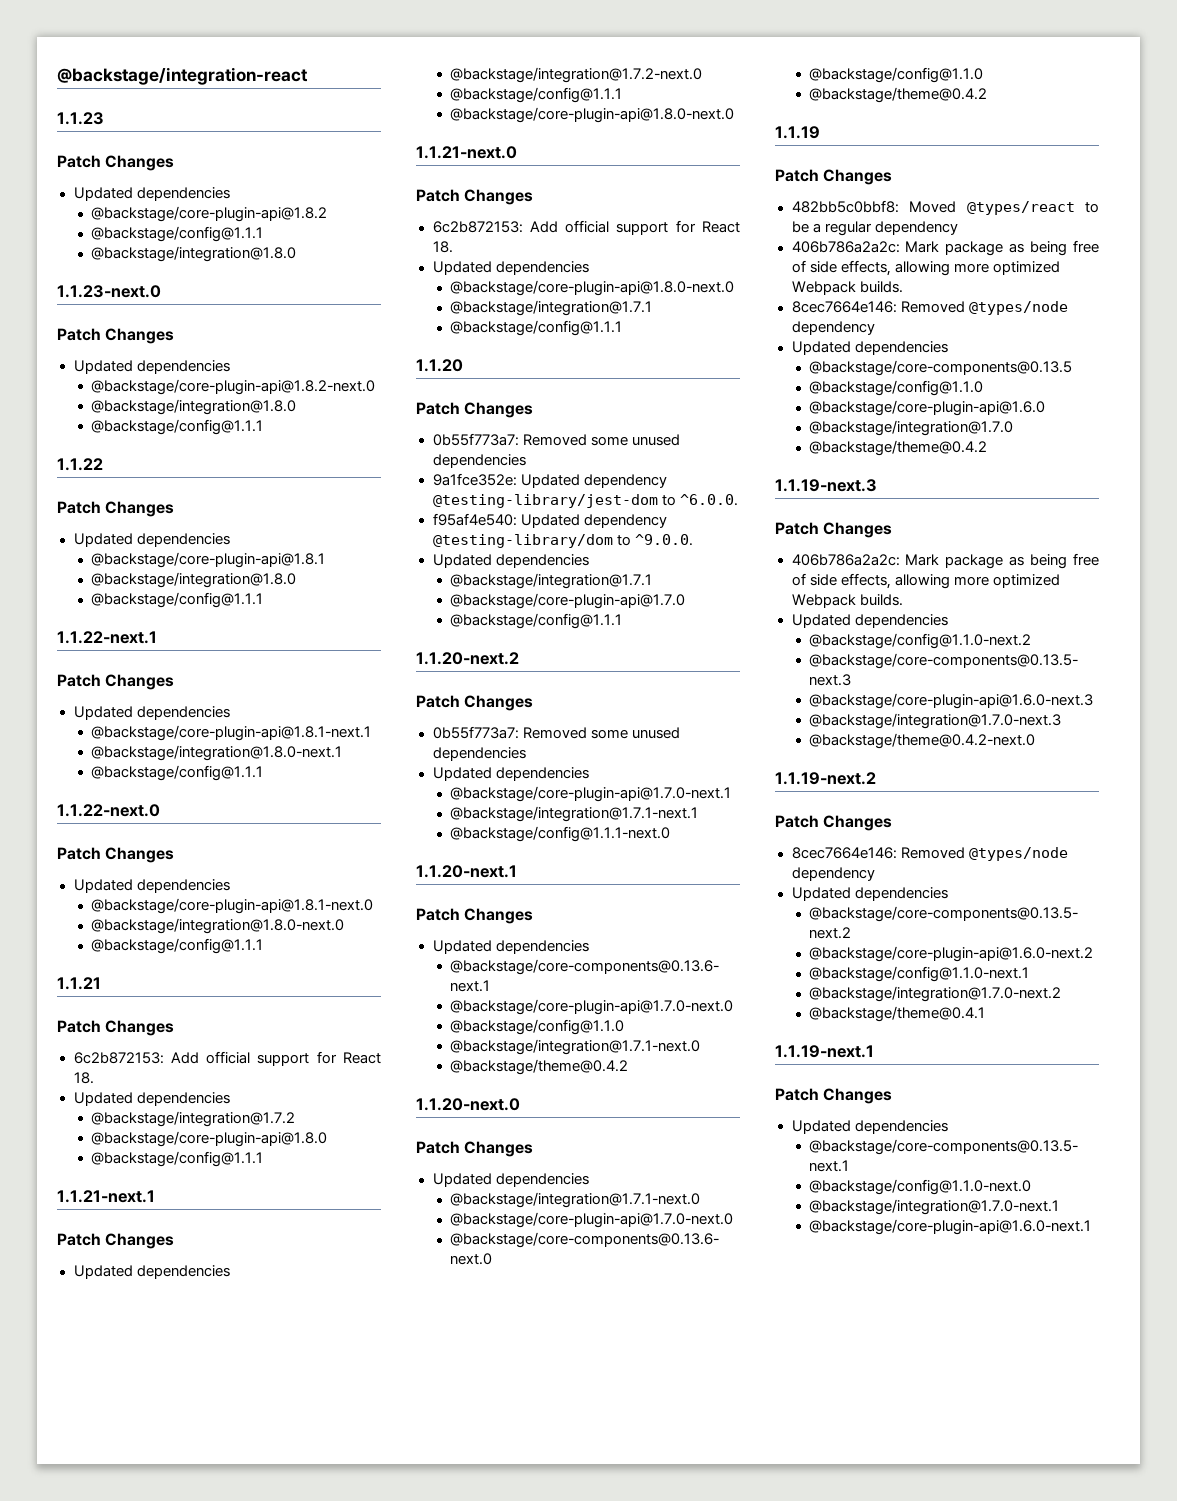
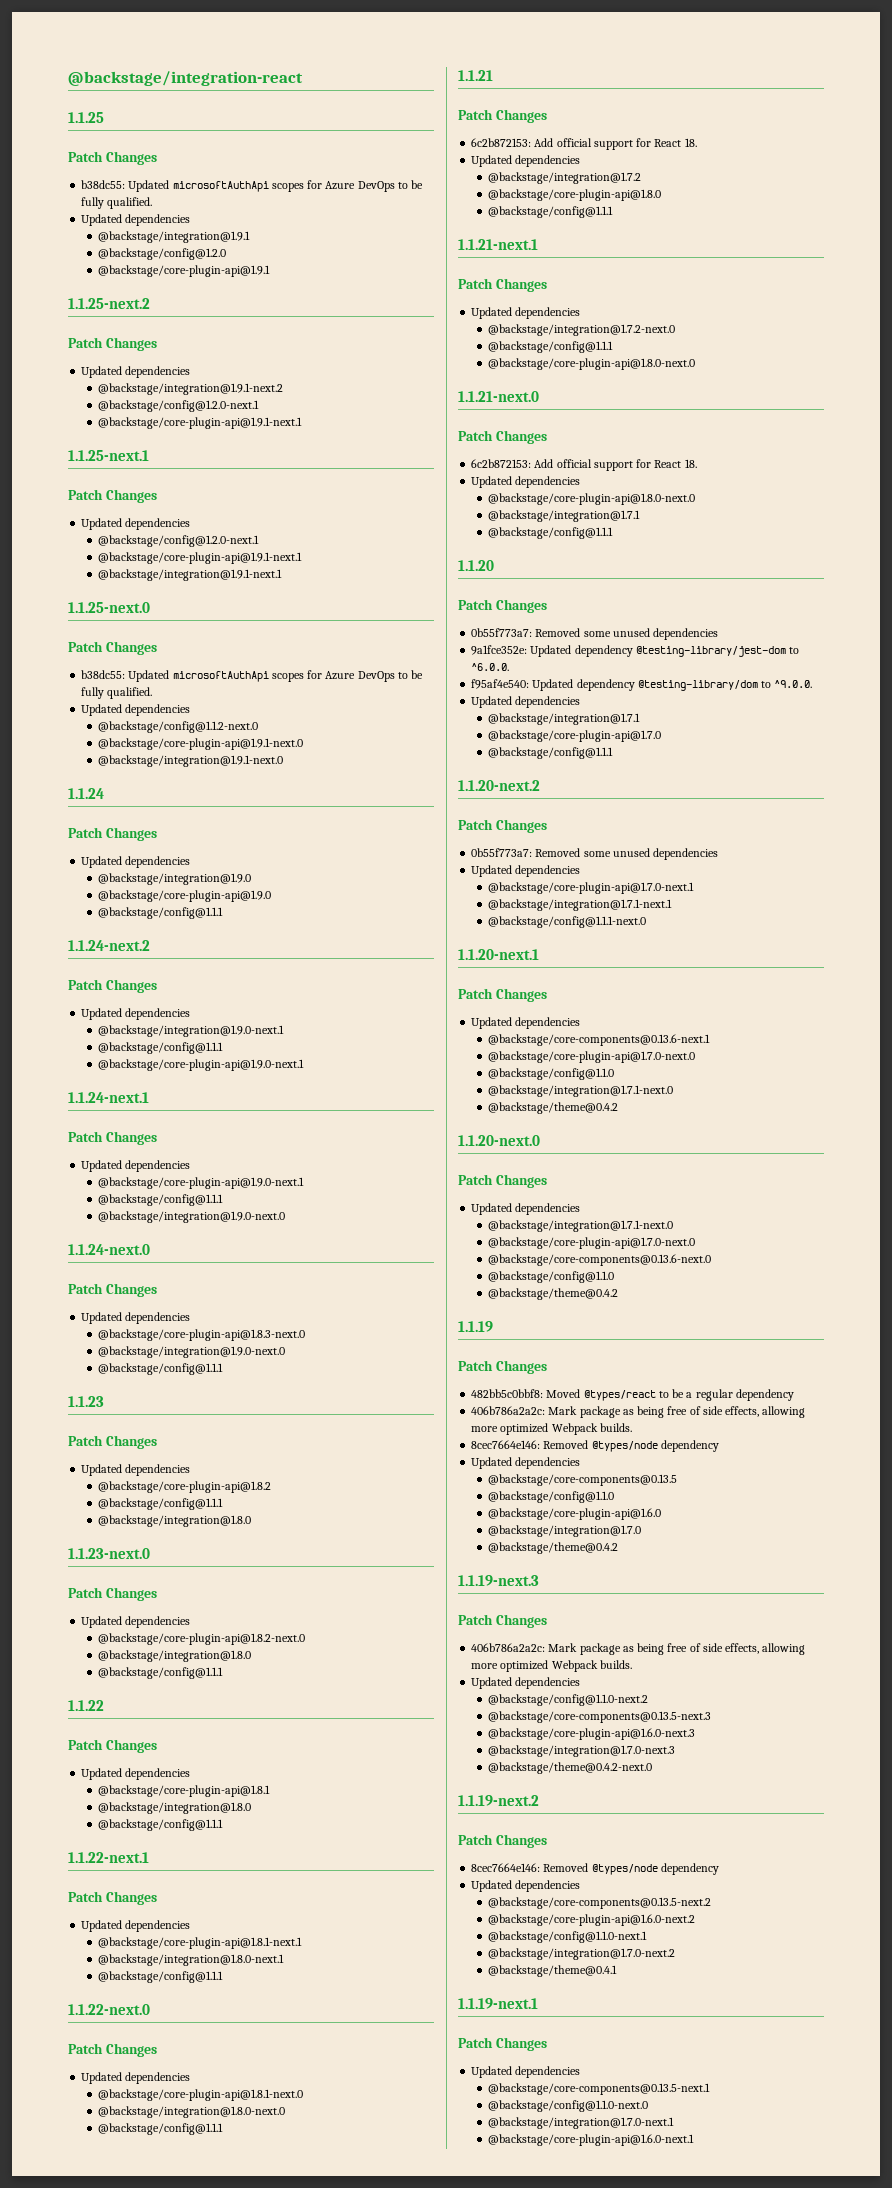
+ 1.1.25
+ Patch Changes
+ b38dc55: Updated microsoftAuthApi scopes for Azure DevOps to be fully qualified.
+ Updated dependencies
+ @backstage/integration@1.9.1
+ @backstage/config@1.2.0
+ @backstage/core-plugin-api@1.9.1
+ 1.1.25-next.2
+ Patch Changes
+ Updated dependencies
+ @backstage/integration@1.9.1-next.2
+ @backstage/config@1.2.0-next.1
+ @backstage/core-plugin-api@1.9.1-next.1
+ 1.1.25-next.1
+ Patch Changes
+ Updated dependencies
+ @backstage/config@1.2.0-next.1
+ @backstage/core-plugin-api@1.9.1-next.1
+ @backstage/integration@1.9.1-next.1
+ 1.1.25-next.0
+ Patch Changes
+ b38dc55: Updated microsoftAuthApi scopes for Azure DevOps to be fully qualified.
+ Updated dependencies
+ @backstage/config@1.1.2-next.0
+ @backstage/core-plugin-api@1.9.1-next.0
+ @backstage/integration@1.9.1-next.0
+ 1.1.24
+ Patch Changes
+ Updated dependencies
+ @backstage/integration@1.9.0
+ @backstage/core-plugin-api@1.9.0
+ @backstage/config@1.1.1
+ 1.1.24-next.2
+ Patch Changes
+ Updated dependencies
+ @backstage/integration@1.9.0-next.1
+ @backstage/config@1.1.1
+ @backstage/core-plugin-api@1.9.0-next.1
+ 1.1.24-next.1
+ Patch Changes
+ Updated dependencies
+ @backstage/core-plugin-api@1.9.0-next.1
+ @backstage/config@1.1.1
+ @backstage/integration@1.9.0-next.0
+ 1.1.24-next.0
+ Patch Changes
+ Updated dependencies
+ @backstage/core-plugin-api@1.8.3-next.0
+ @backstage/integration@1.9.0-next.0
+ @backstage/config@1.1.1

